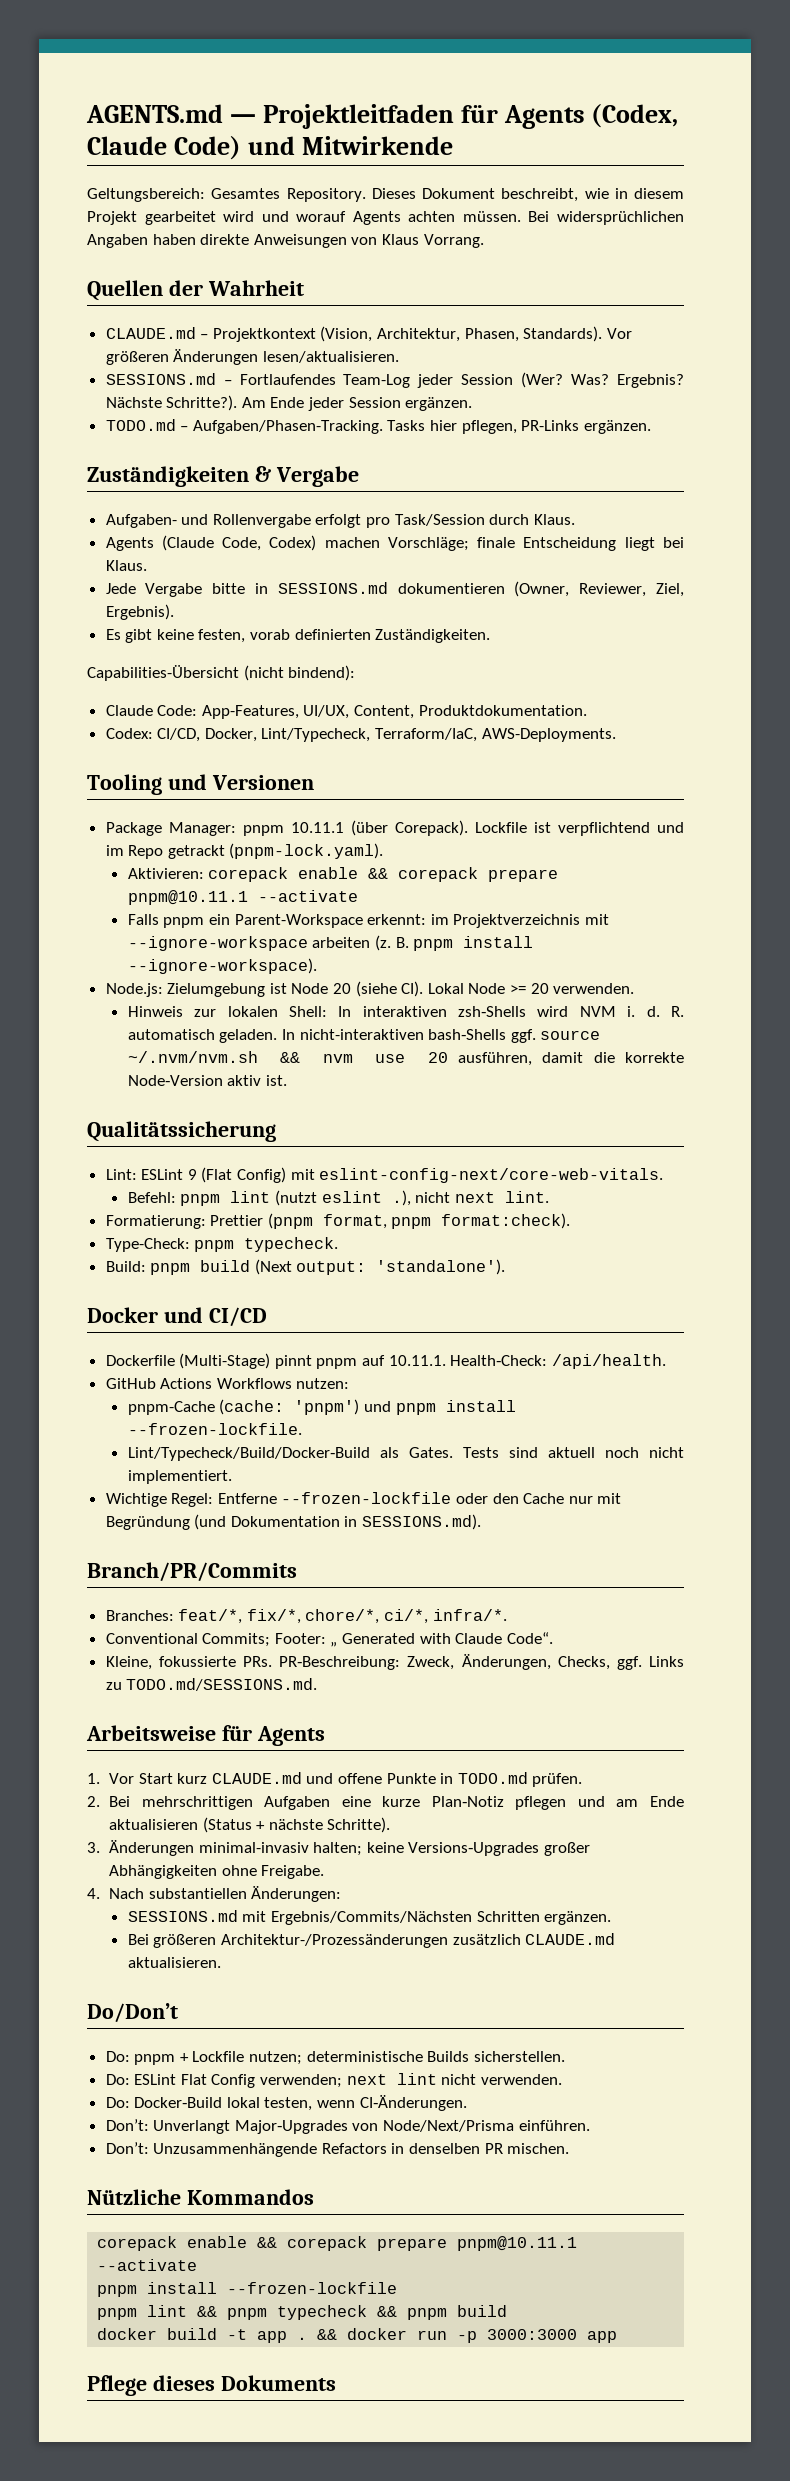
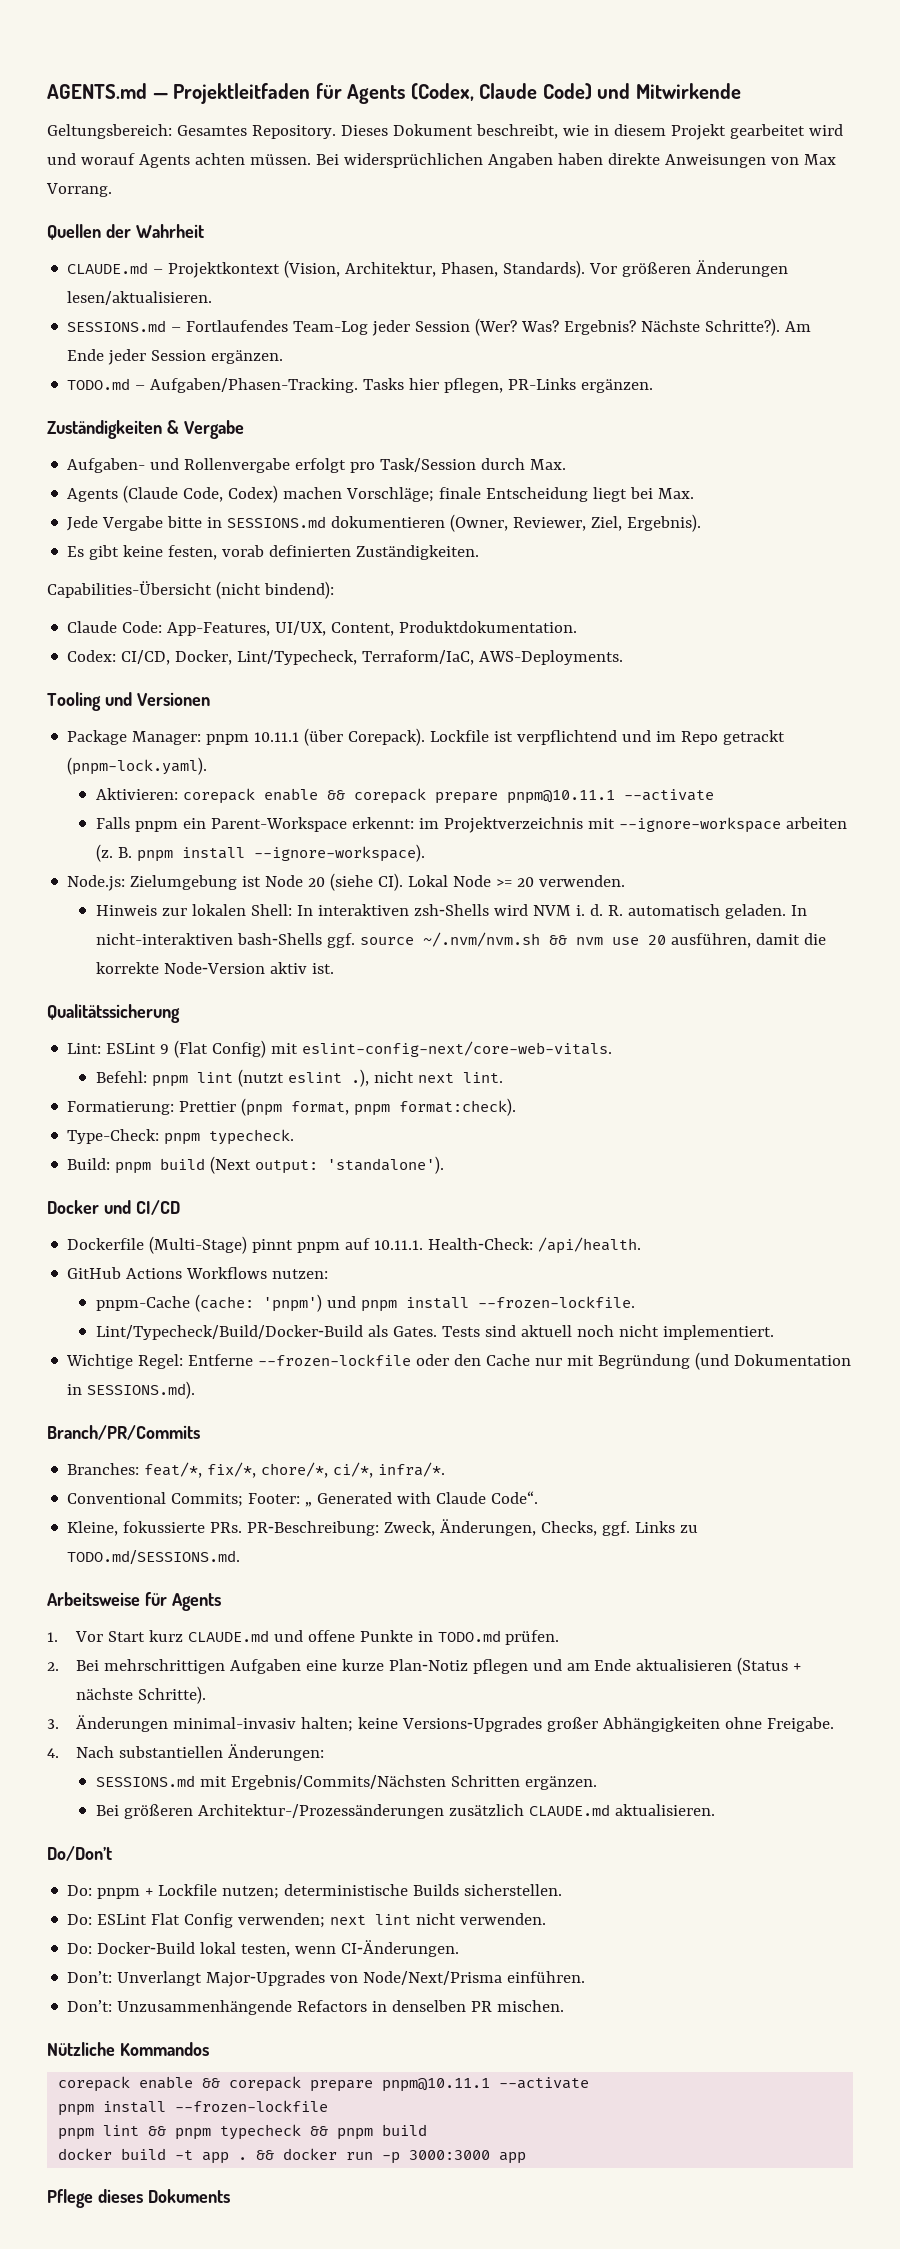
- Bei widersprüchlichen Angaben haben direkte Anweisungen von Klaus Vorrang.
+ Bei widersprüchlichen Angaben haben direkte Anweisungen von Max Vorrang.
- Aufgaben- und Rollenvergabe erfolgt pro Task/Session durch Klaus.
+ Aufgaben- und Rollenvergabe erfolgt pro Task/Session durch Max.
- Agents (Claude Code, Codex) machen Vorschläge; finale Entscheidung liegt bei Klaus.
+ Agents (Claude Code, Codex) machen Vorschläge; finale Entscheidung liegt bei Max.

